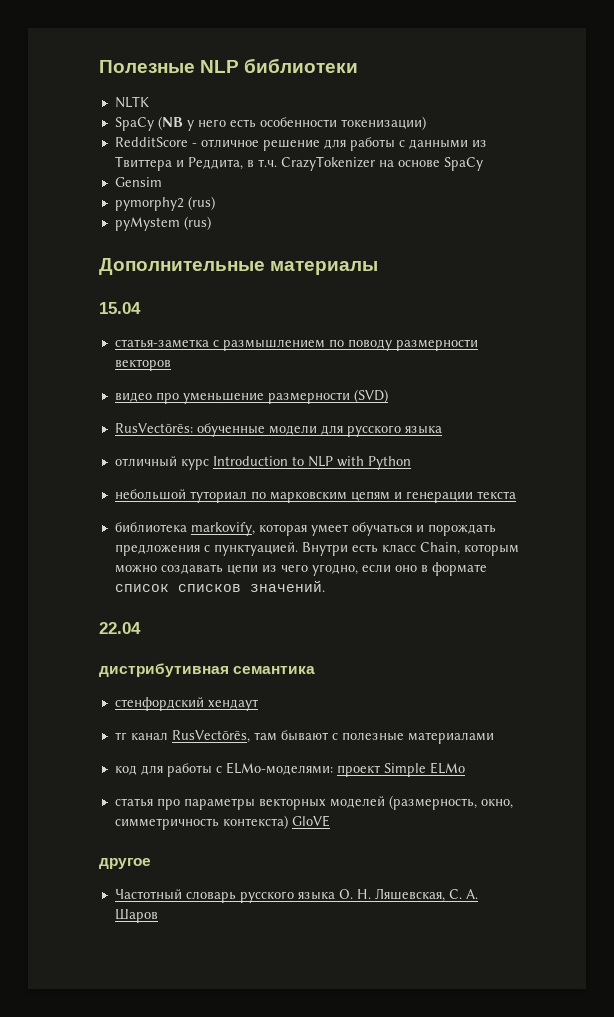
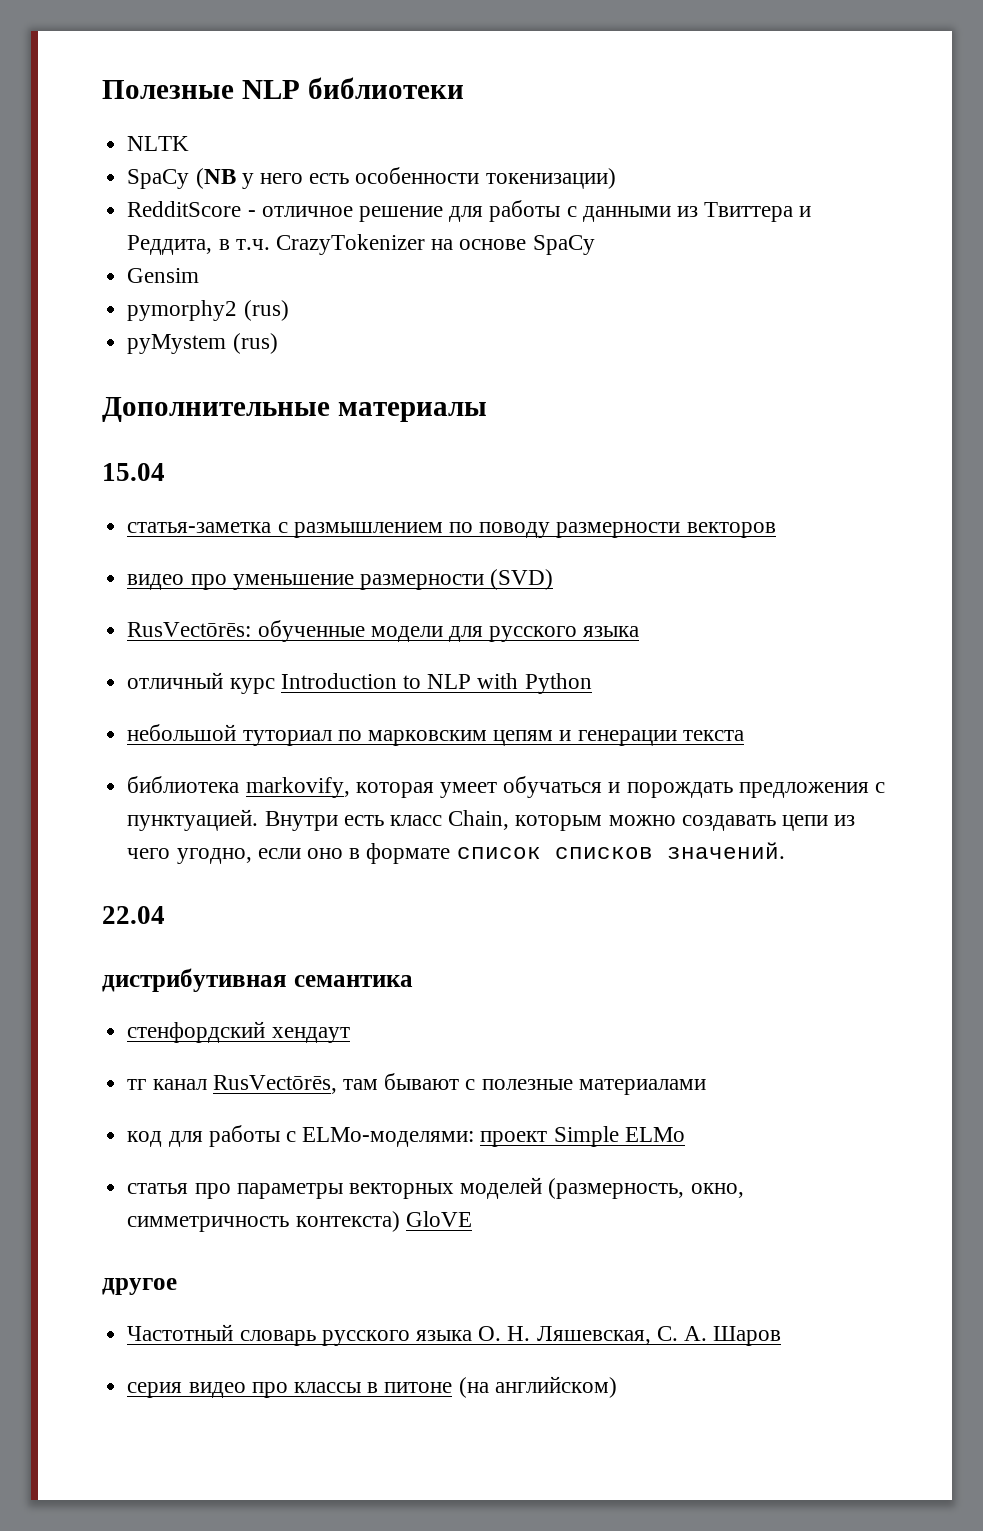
+ серия видео про классы в питоне (на английском)

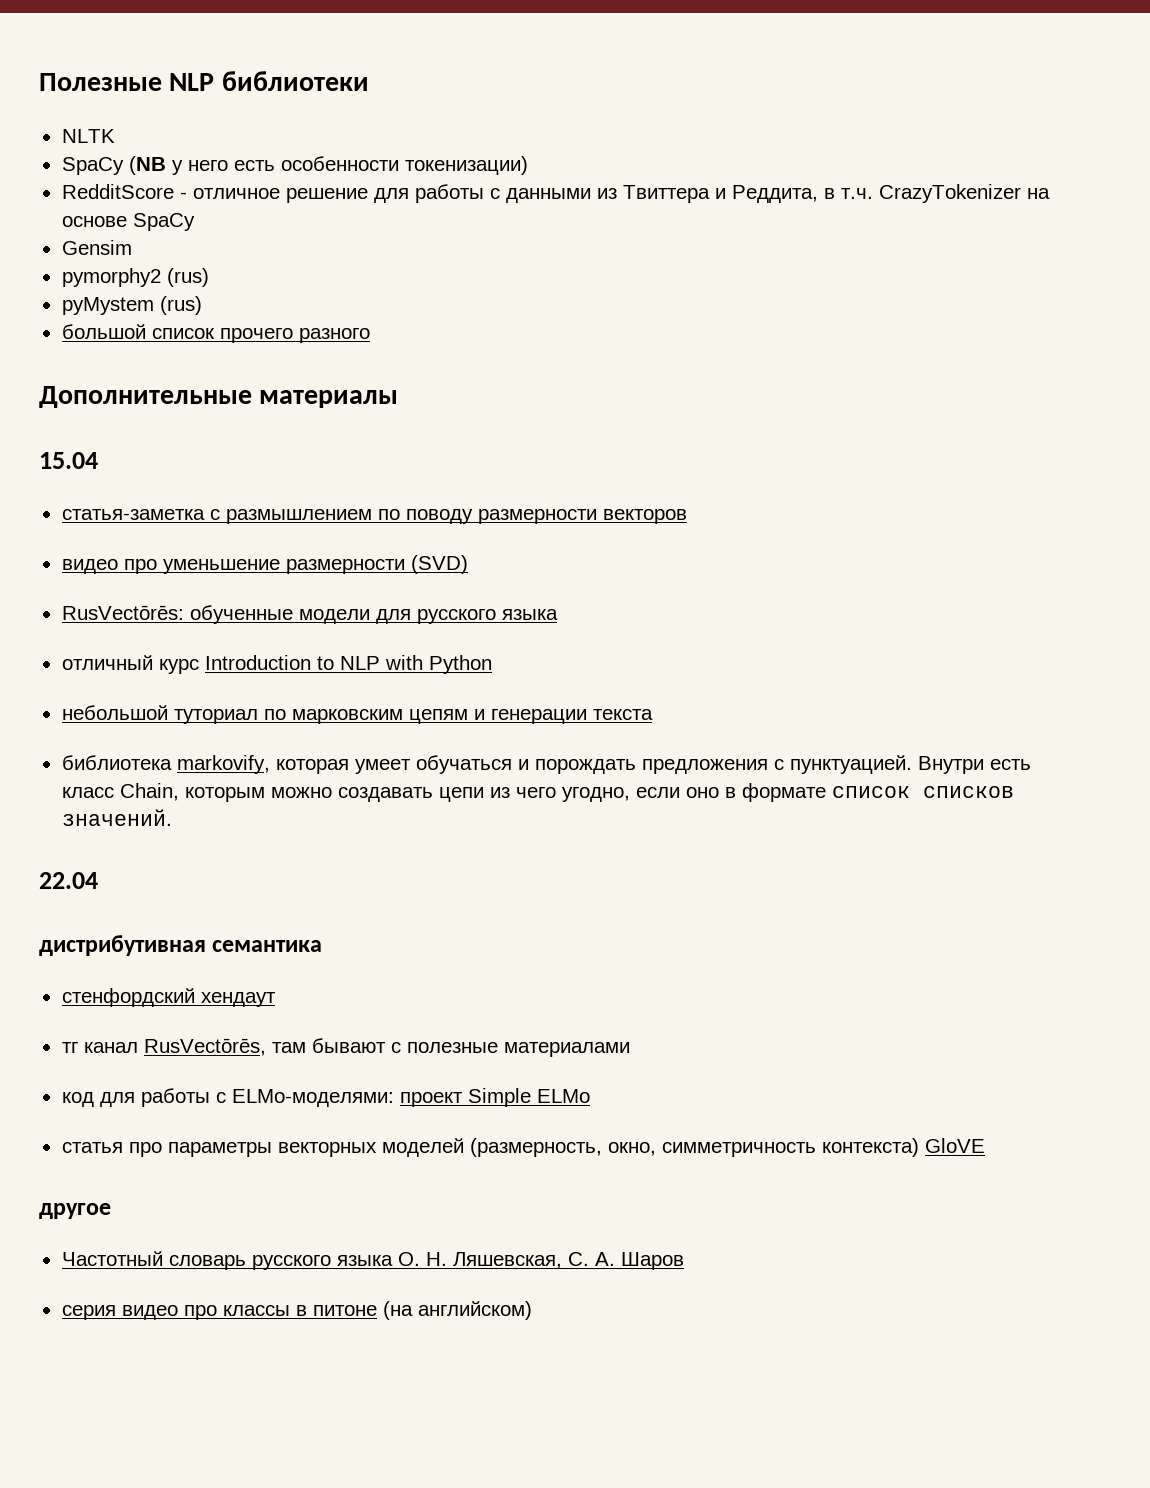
+ большой список прочего разного

